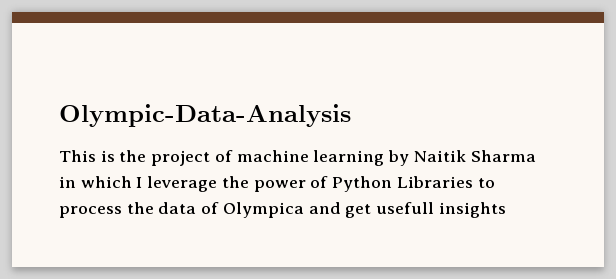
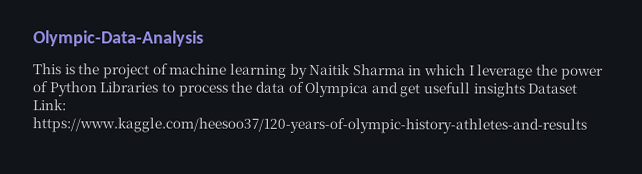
- This is the project of machine learning by Naitik Sharma in which I leverage the power of Python Libraries to process the data of Olympica and get usefull insights
+ This is the project of machine learning by Naitik Sharma in which I leverage the power of Python Libraries to process the data of Olympica and get usefull insights Dataset Link: https://www.kaggle.com/heesoo37/120-years-of-olympic-history-athletes-and-results

